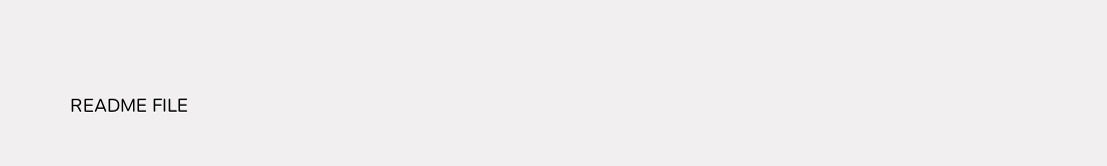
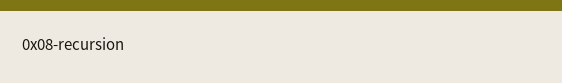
- README FILE
+ 0x08-recursion

